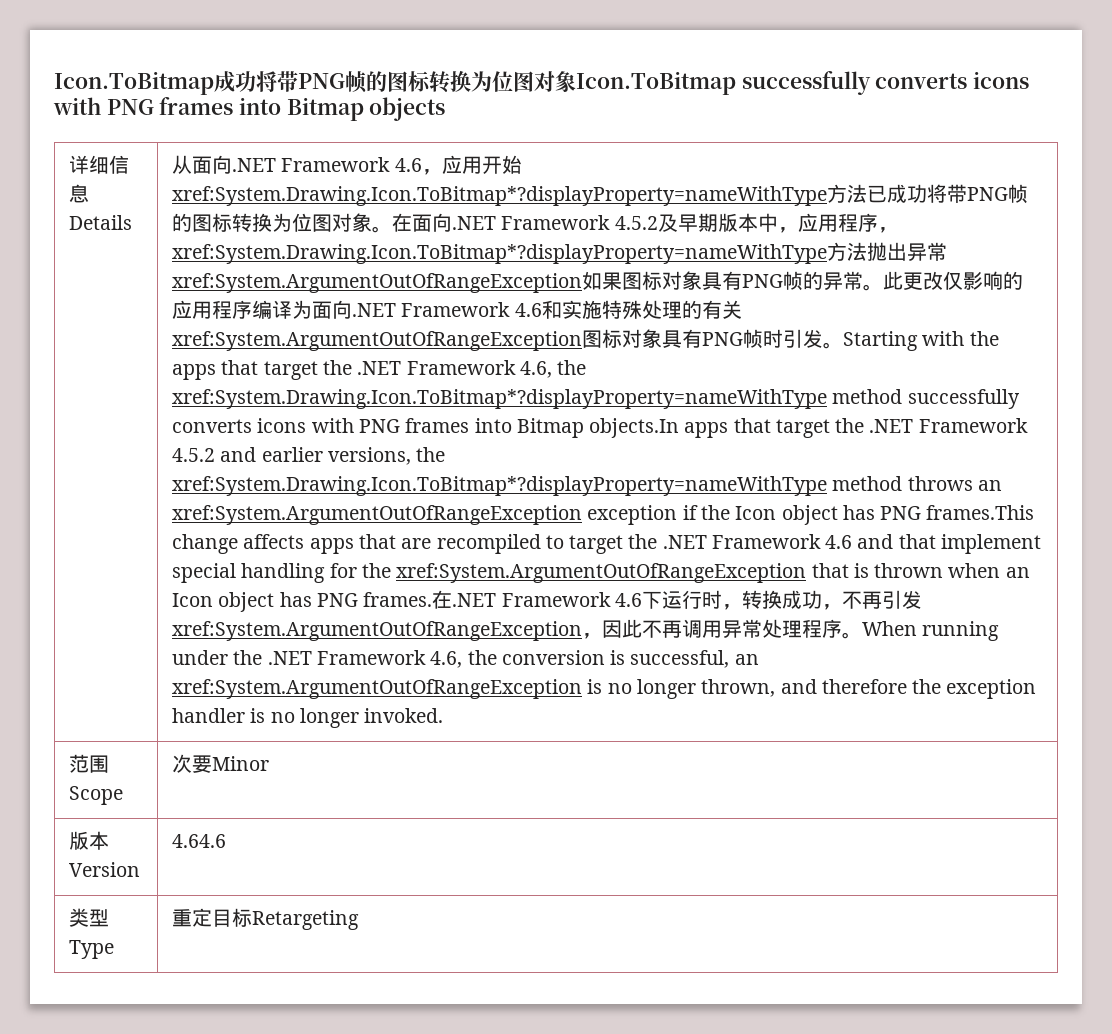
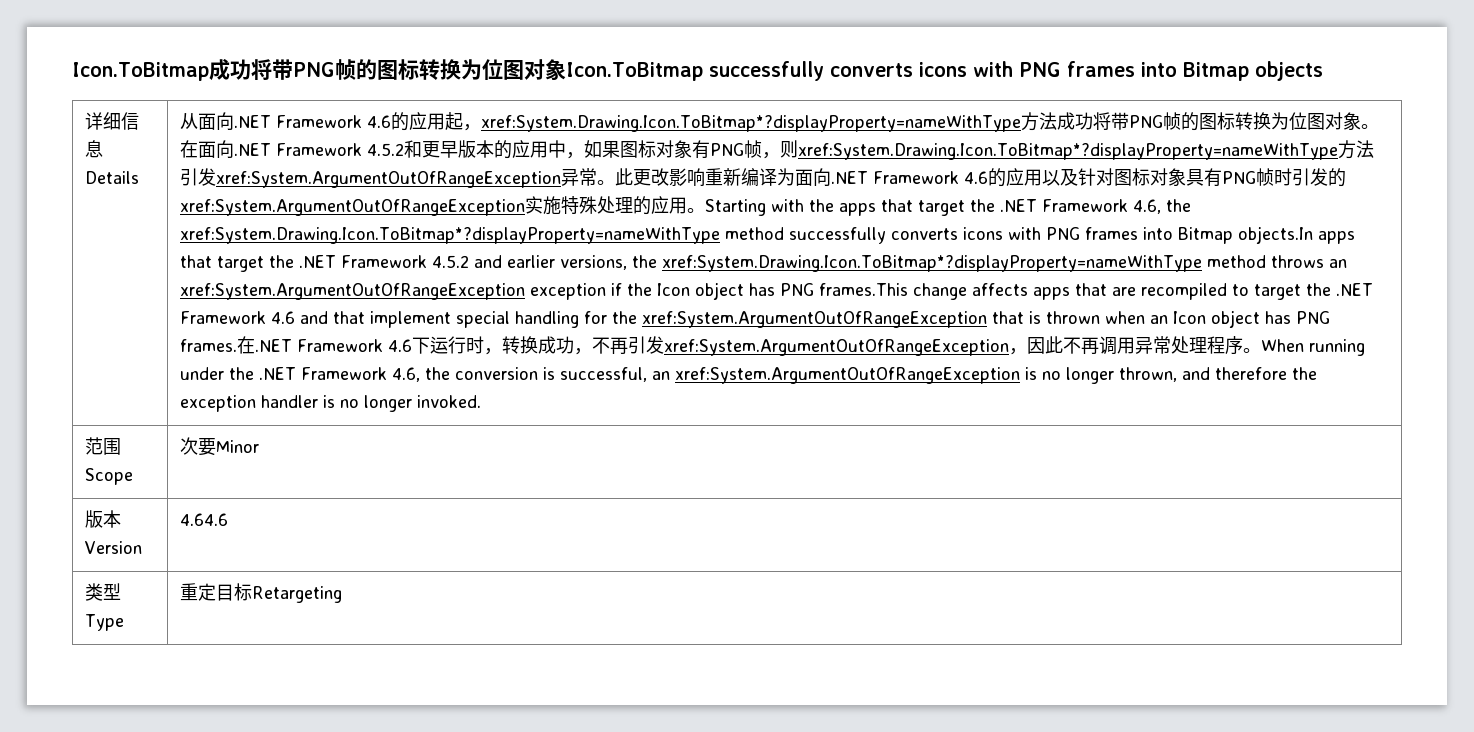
- 从面向.NET Framework 4.6，应用开始xref:System.Drawing.Icon.ToBitmap*?displayProperty=nameWithType方法已成功将带PNG帧的图标转换为位图对象。
+ 从面向.NET Framework 4.6的应用起，xref:System.Drawing.Icon.ToBitmap*?displayProperty=nameWithType方法成功将带PNG帧的图标转换为位图对象。
- 在面向.NET Framework 4.5.2及早期版本中，应用程序，xref:System.Drawing.Icon.ToBitmap*?displayProperty=nameWithType方法抛出异常xref:System.ArgumentOutOfRangeException如果图标对象具有PNG帧的异常。此更改仅影响的应用程序编译为面向.NET Framework 4.6和实施特殊处理的有关xref:System.ArgumentOutOfRangeException图标对象具有PNG帧时引发。
+ 在面向.NET Framework 4.5.2和更早版本的应用中，如果图标对象有PNG帧，则xref:System.Drawing.Icon.ToBitmap*?displayProperty=nameWithType方法引发xref:System.ArgumentOutOfRangeException异常。此更改影响重新编译为面向.NET Framework 4.6的应用以及针对图标对象具有PNG帧时引发的xref:System.ArgumentOutOfRangeException实施特殊处理的应用。

